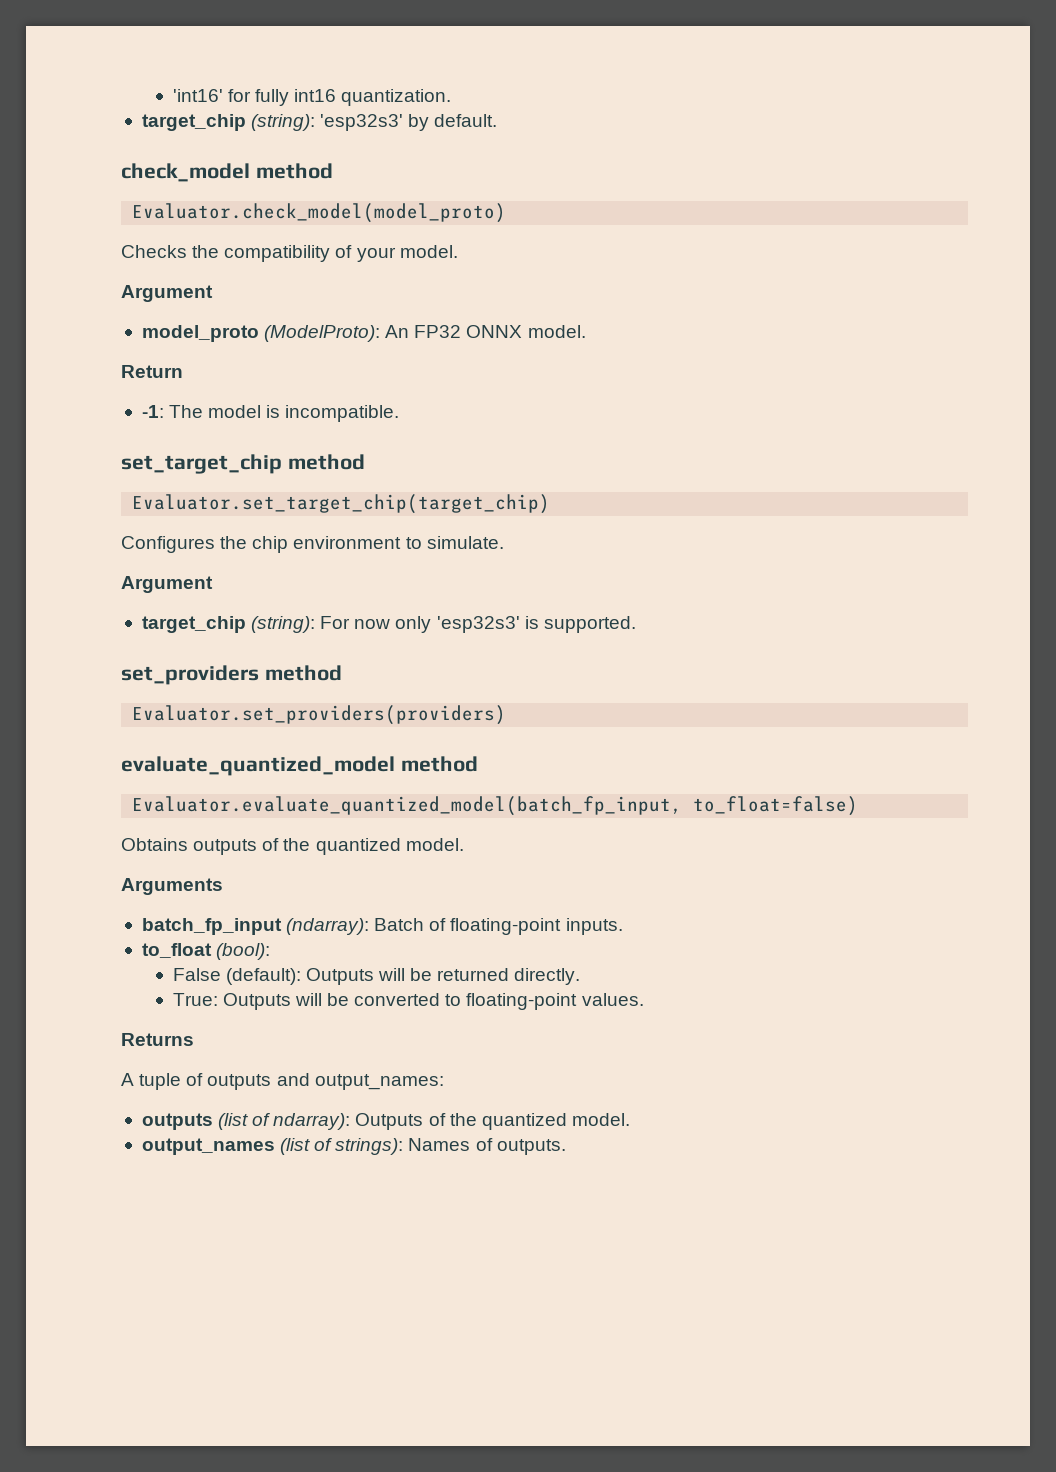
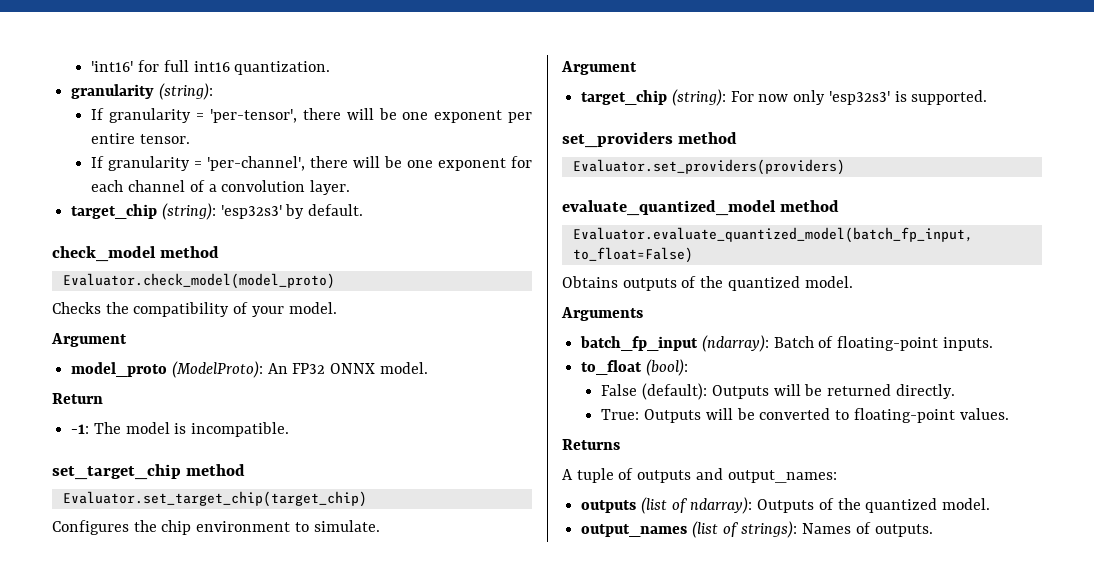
- 'int16' for fully int16 quantization.
+ 'int16' for full int16 quantization.
+ granularity (string):
+ If granularity = 'per-tensor', there will be one exponent per entire tensor.
+ If granularity = 'per-channel', there will be one exponent for each channel of a convolution layer.
- Evaluator.evaluate_quantized_model(batch_fp_input, to_float=false)
+ Evaluator.evaluate_quantized_model(batch_fp_input, to_float=False)

